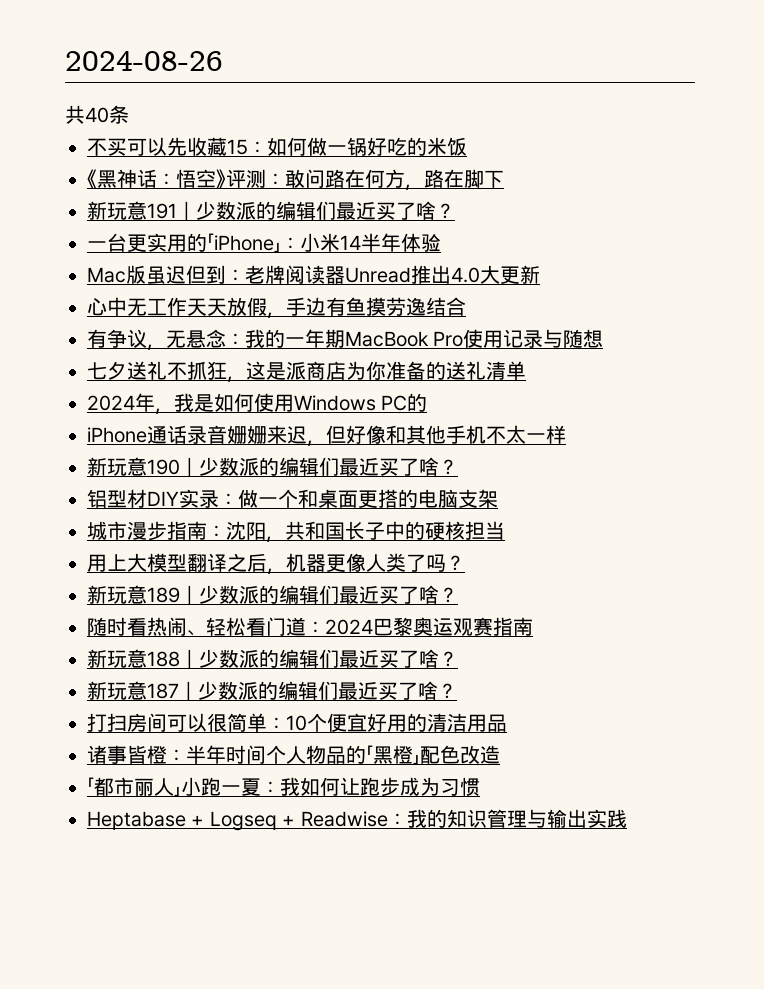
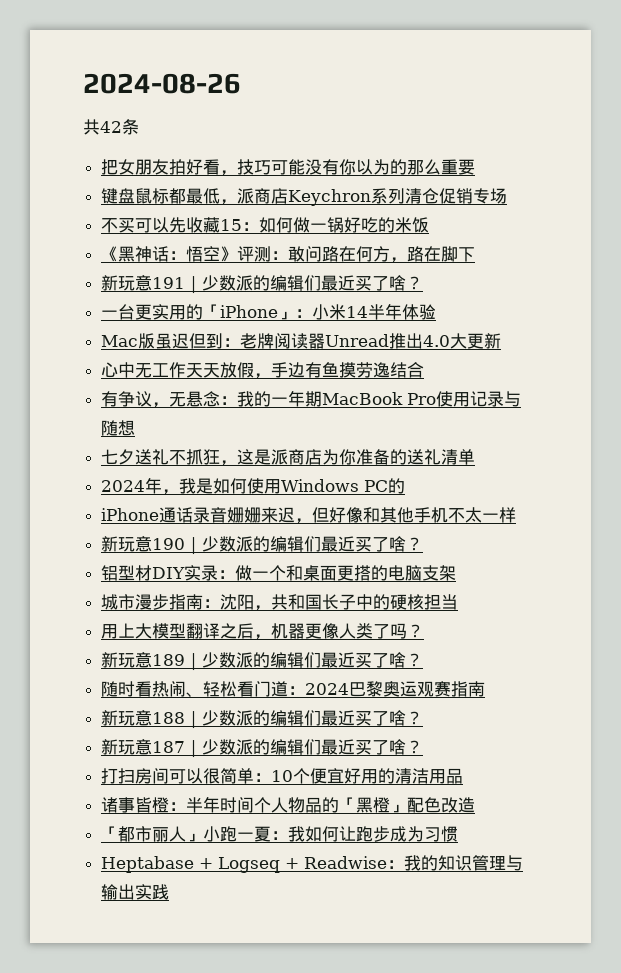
- 共40条
+ 共42条
+ 把女朋友拍好看，技巧可能没有你以为的那么重要
+ 键盘鼠标都最低，派商店Keychron系列清仓促销专场

